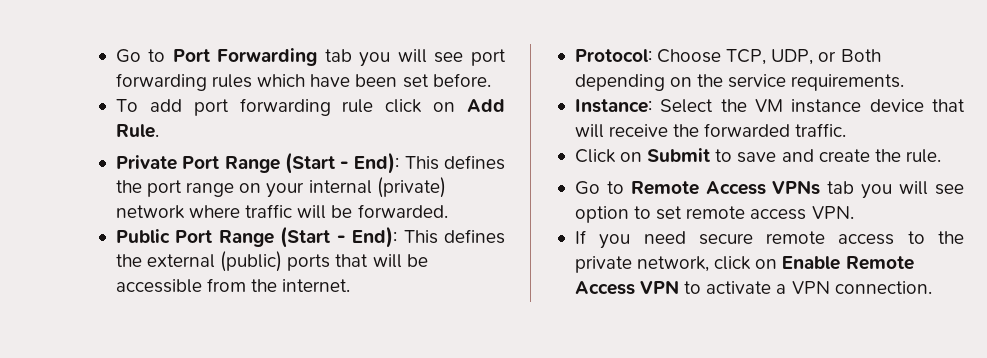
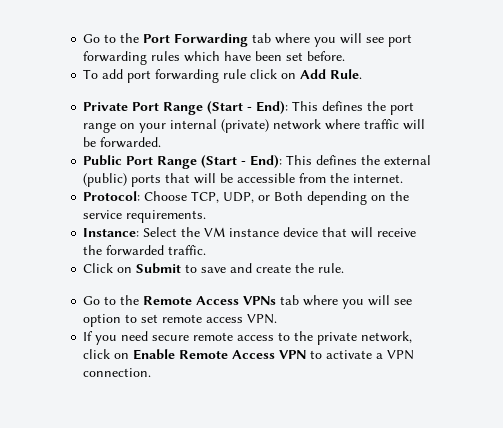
- Go to Port Forwarding tab you will see port forwarding rules which have been set before.
+ Go to the Port Forwarding tab where you will see port forwarding rules which have been set before.
- Go to Remote Access VPNs tab you will see option to set remote access VPN.
+ Go to the Remote Access VPNs tab where you will see option to set remote access VPN.

